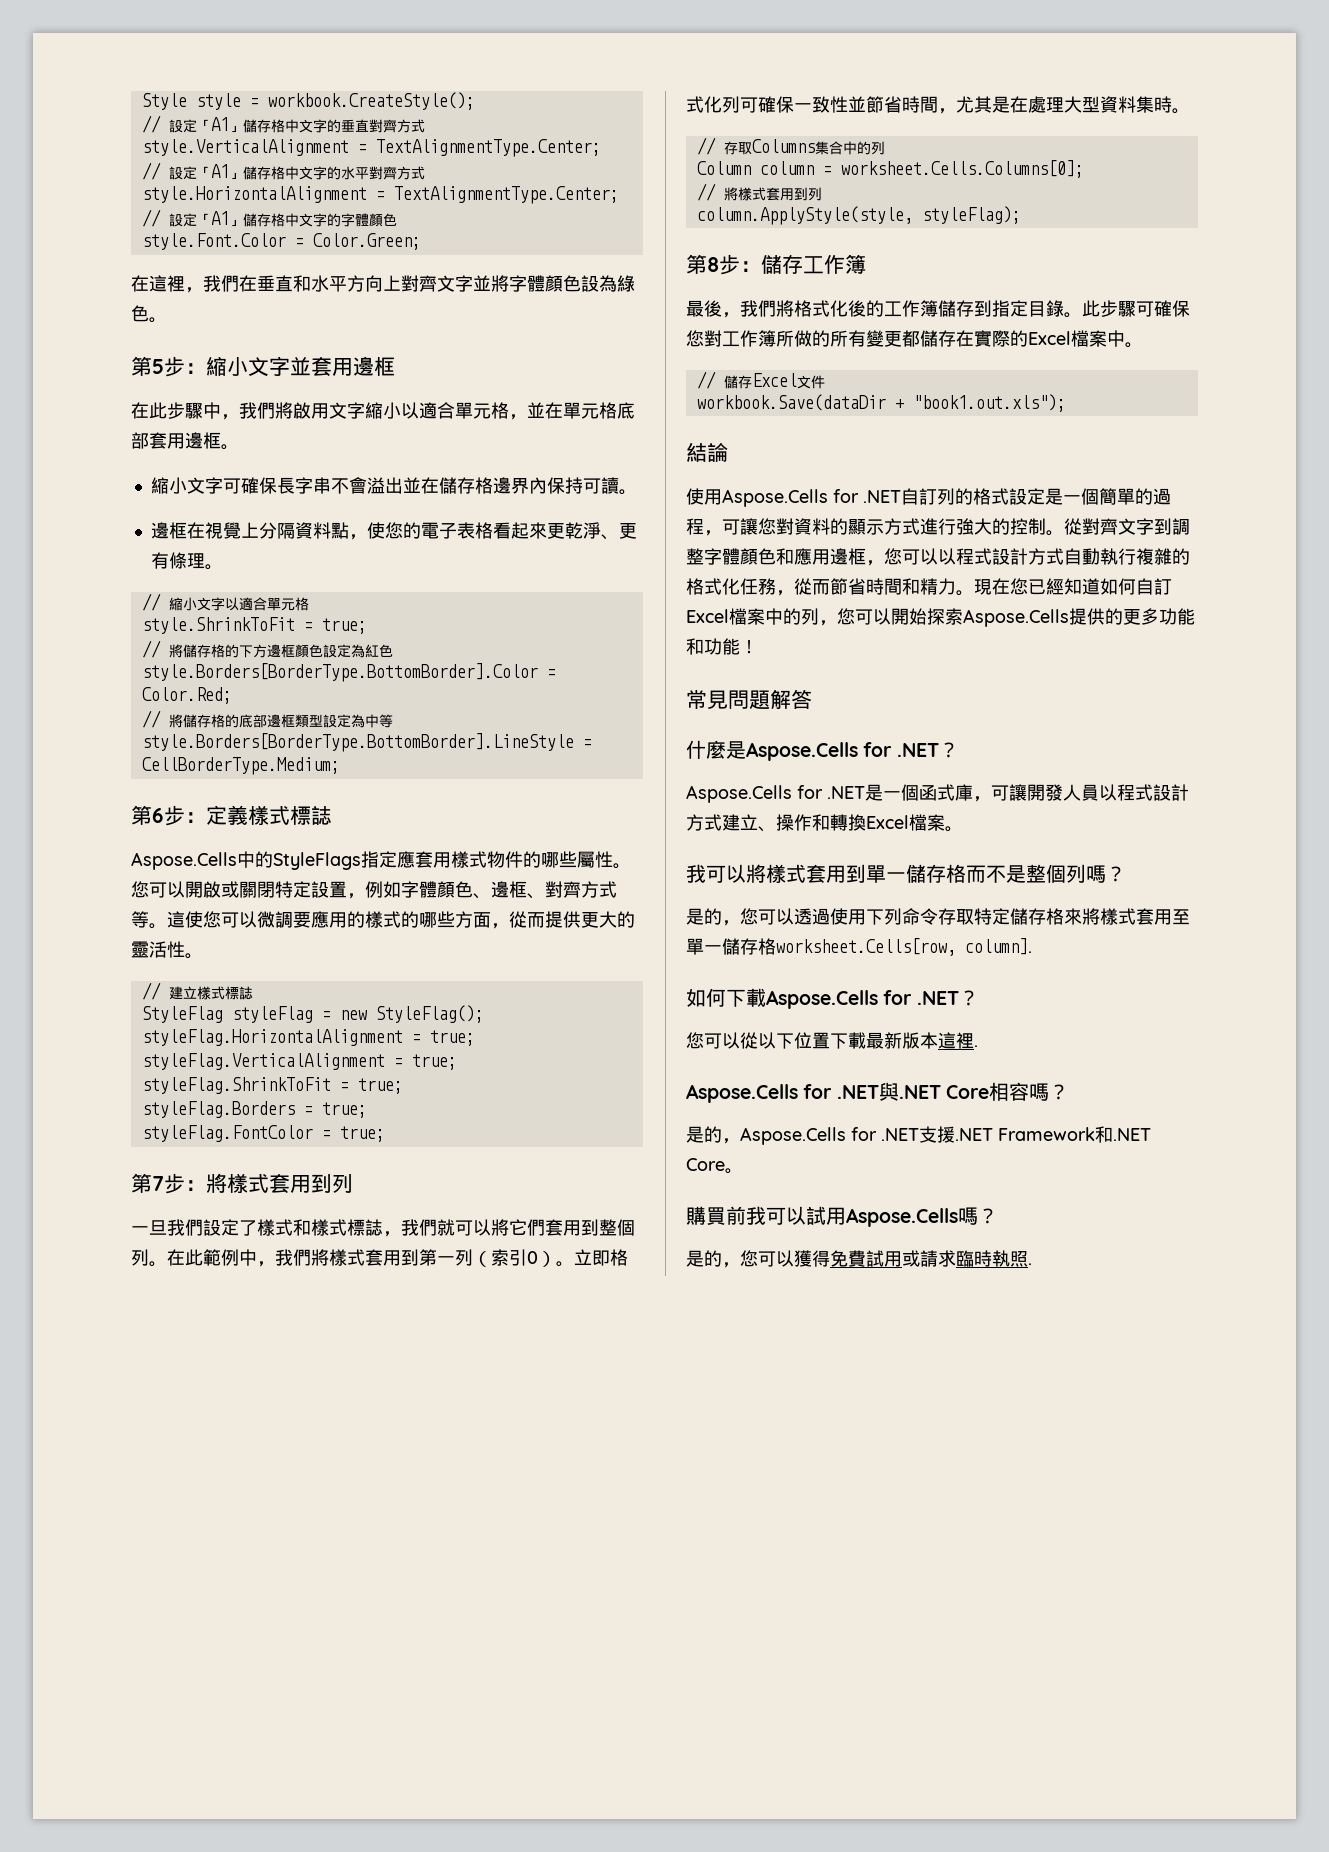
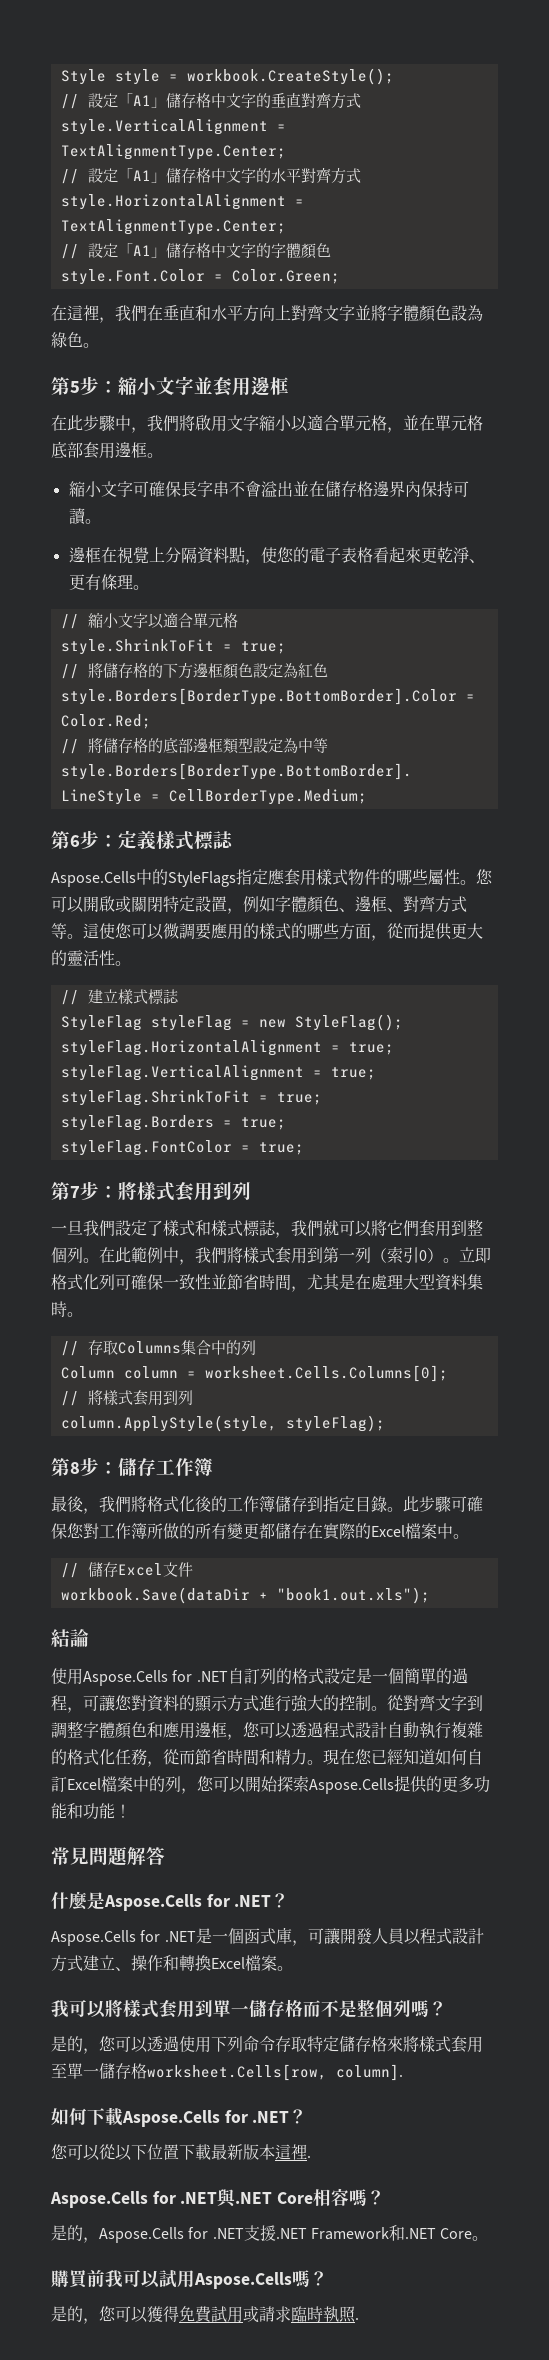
- 從對齊文字到調整字體顏色和應用邊框，您可以以程式設計方式自動執行複雜的格式化任務，從而節省時間和精力。
+ 從對齊文字到調整字體顏色和應用邊框，您可以透過程式設計自動執行複雜的格式化任務，從而節省時間和精力。

